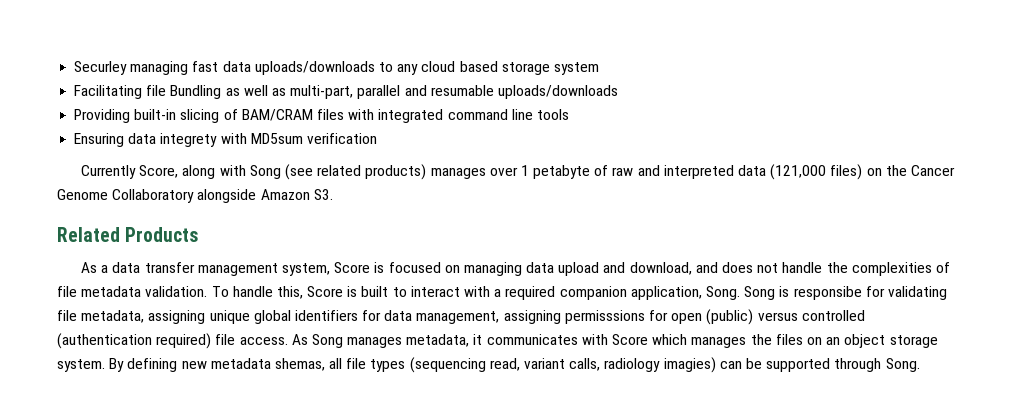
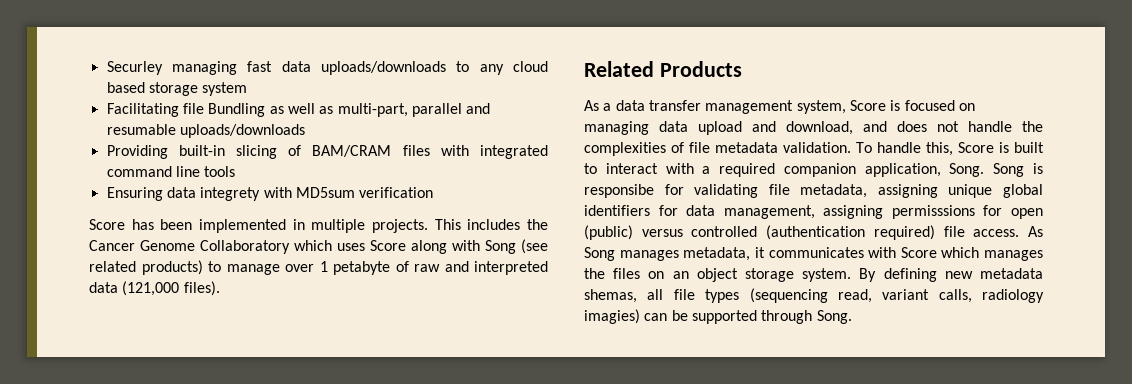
- Currently Score, along with Song (see related products) manages over 1 petabyte of raw and interpreted data (121,000 files) on the Cancer Genome Collaboratory alongside Amazon S3.
+ Score has been implemented in multiple projects. This includes the Cancer Genome Collaboratory which uses Score along with Song (see related products) to manage over 1 petabyte of raw and interpreted data (121,000 files).

